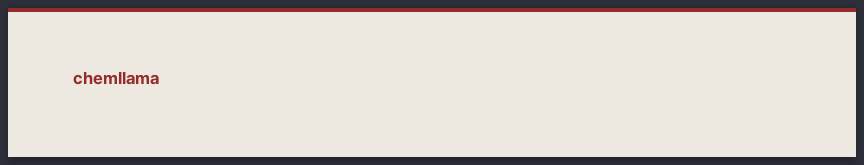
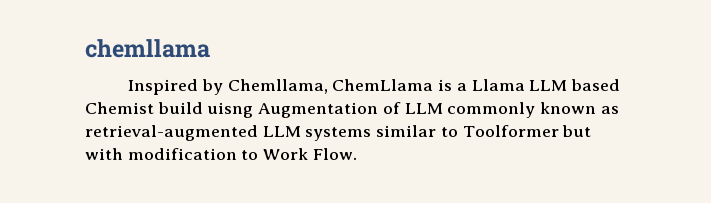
+ Inspired by Chemllama, ChemLlama is a Llama LLM based Chemist build uisng Augmentation of LLM commonly known as retrieval-augmented LLM systems similar to Toolformer but with modification to Work Flow.

